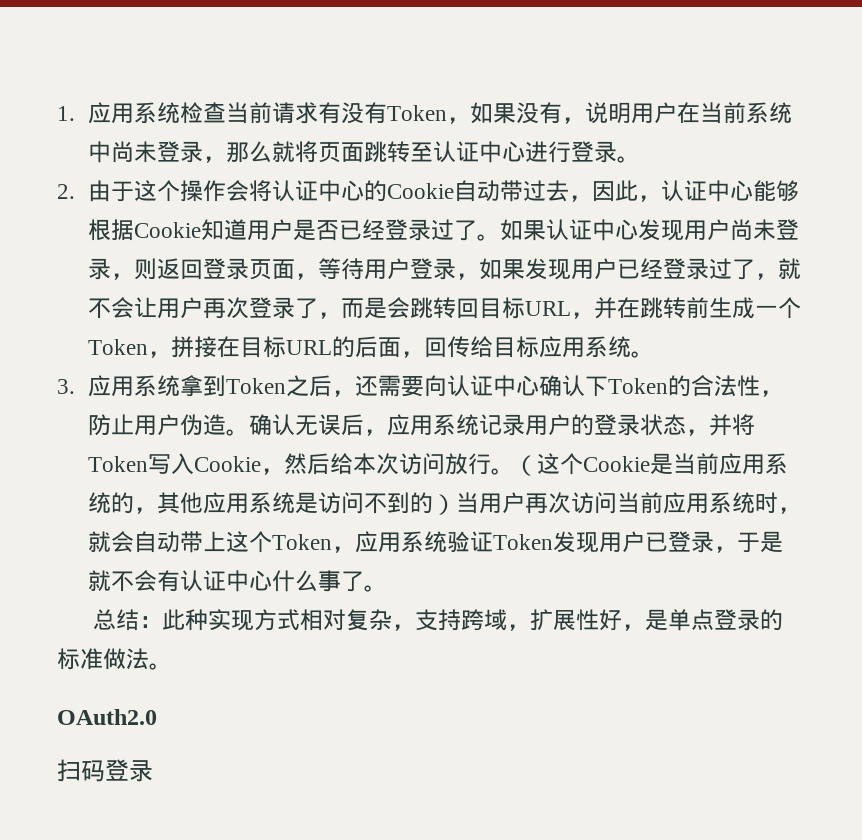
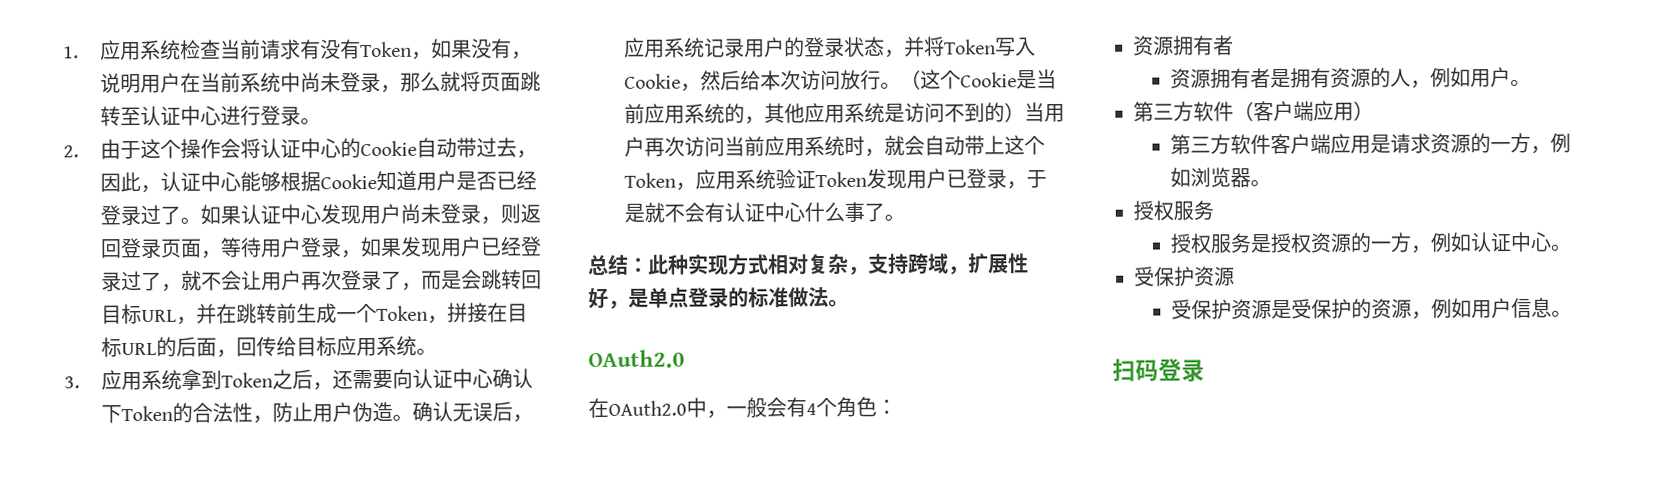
+ 在OAuth2.0中，一般会有4个角色：
+ 资源拥有者
+ 资源拥有者是拥有资源的人，例如用户。
+ 第三方软件（客户端应用）
+ 第三方软件客户端应用是请求资源的一方，例如浏览器。
+ 授权服务
+ 授权服务是授权资源的一方，例如认证中心。
+ 受保护资源
+ 受保护资源是受保护的资源，例如用户信息。

